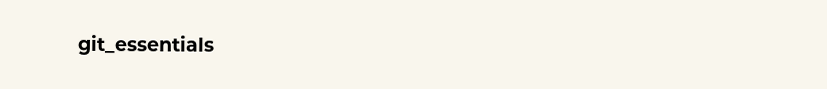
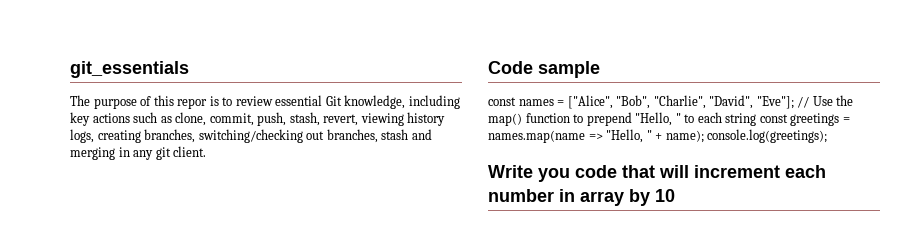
+ The purpose of this repor is to review essential Git knowledge, including key actions such as clone, commit, push, stash, revert, viewing history logs, creating branches, switching/checking out branches, stash and merging in any git client.
+ Code sample
+ const names = ["Alice", "Bob", "Charlie", "David", "Eve"]; // Use the map() function to prepend "Hello, " to each string const greetings = names.map(name => "Hello, " + name); console.log(greetings);
+ Write you code that will increment each number in array by 10

